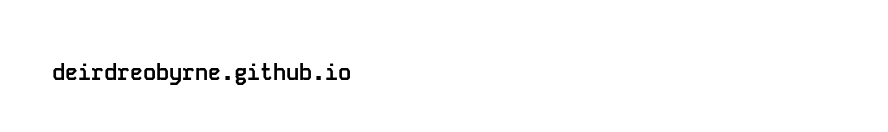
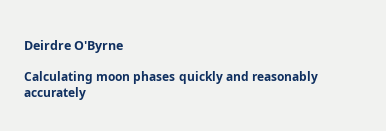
- deirdreobyrne.github.io
+ Deirdre O'Byrne
+ Calculating moon phases quickly and reasonably accurately

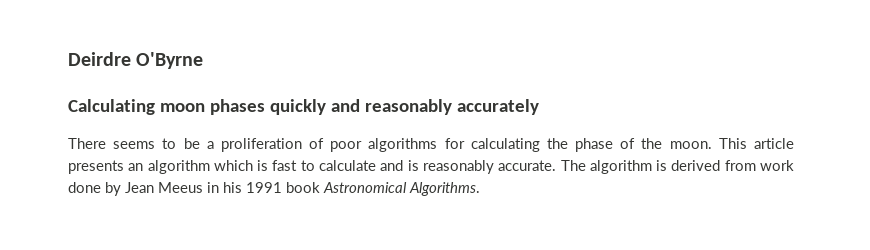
+ There seems to be a proliferation of poor algorithms for calculating the phase of the moon. This article presents an algorithm which is fast to calculate and is reasonably accurate. The algorithm is derived from work done by Jean Meeus in his 1991 book Astronomical Algorithms.

